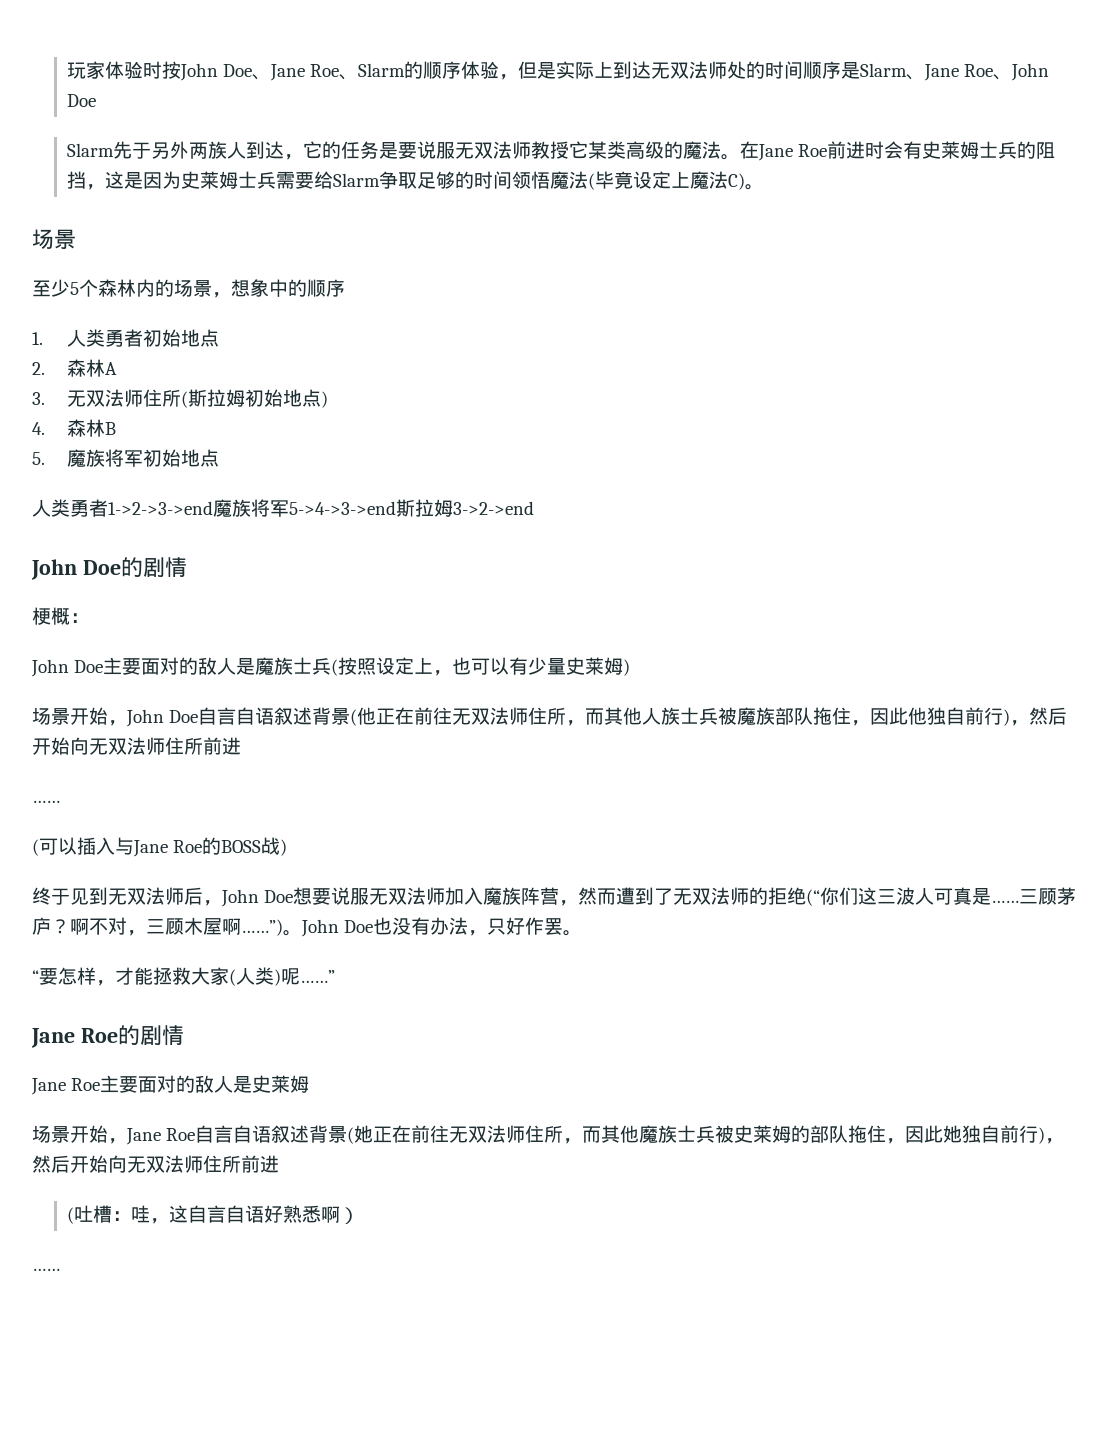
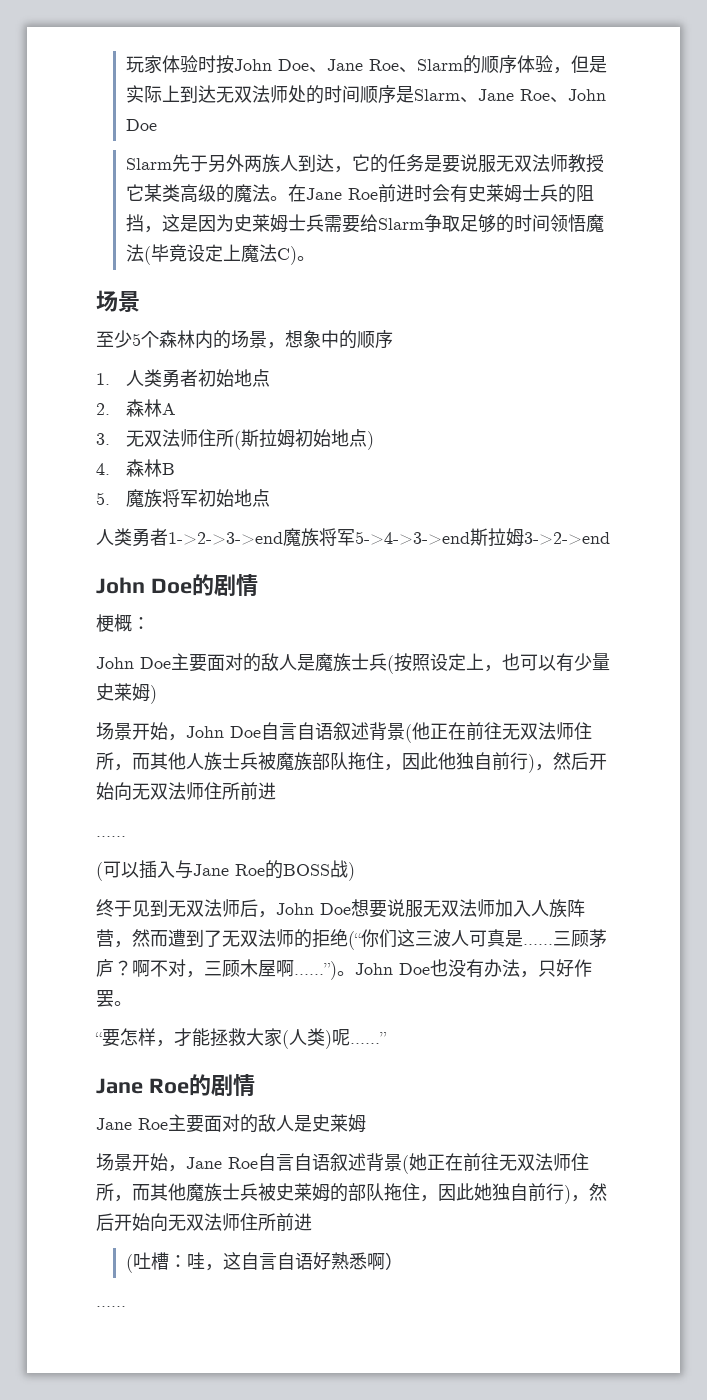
- 终于见到无双法师后，John Doe想要说服无双法师加入魔族阵营，然而遭到了无双法师的拒绝(“你们这三波人可真是……
+ 终于见到无双法师后，John Doe想要说服无双法师加入人族阵营，然而遭到了无双法师的拒绝(“你们这三波人可真是……

